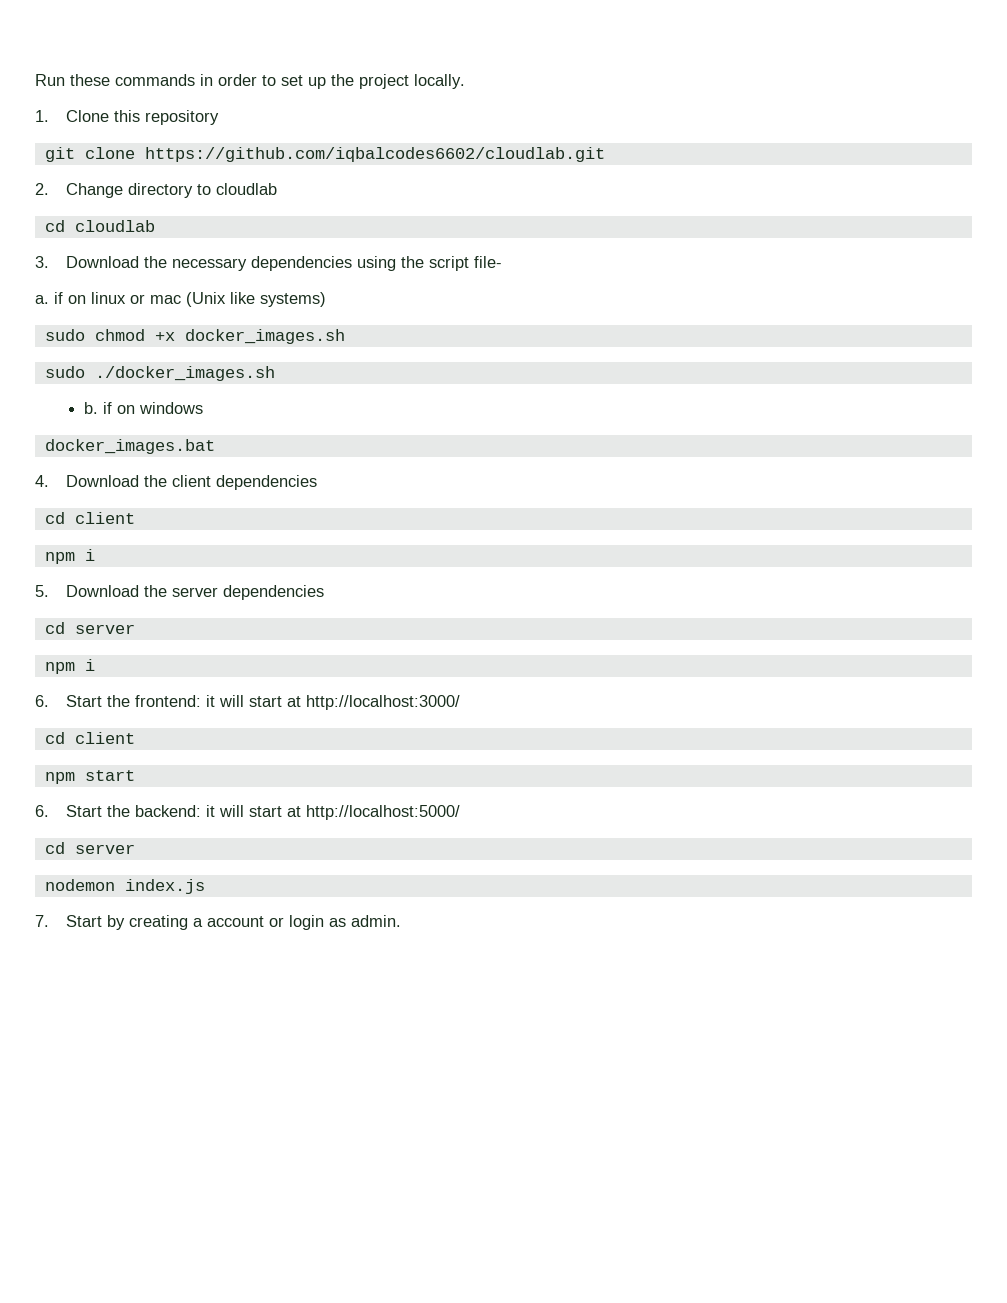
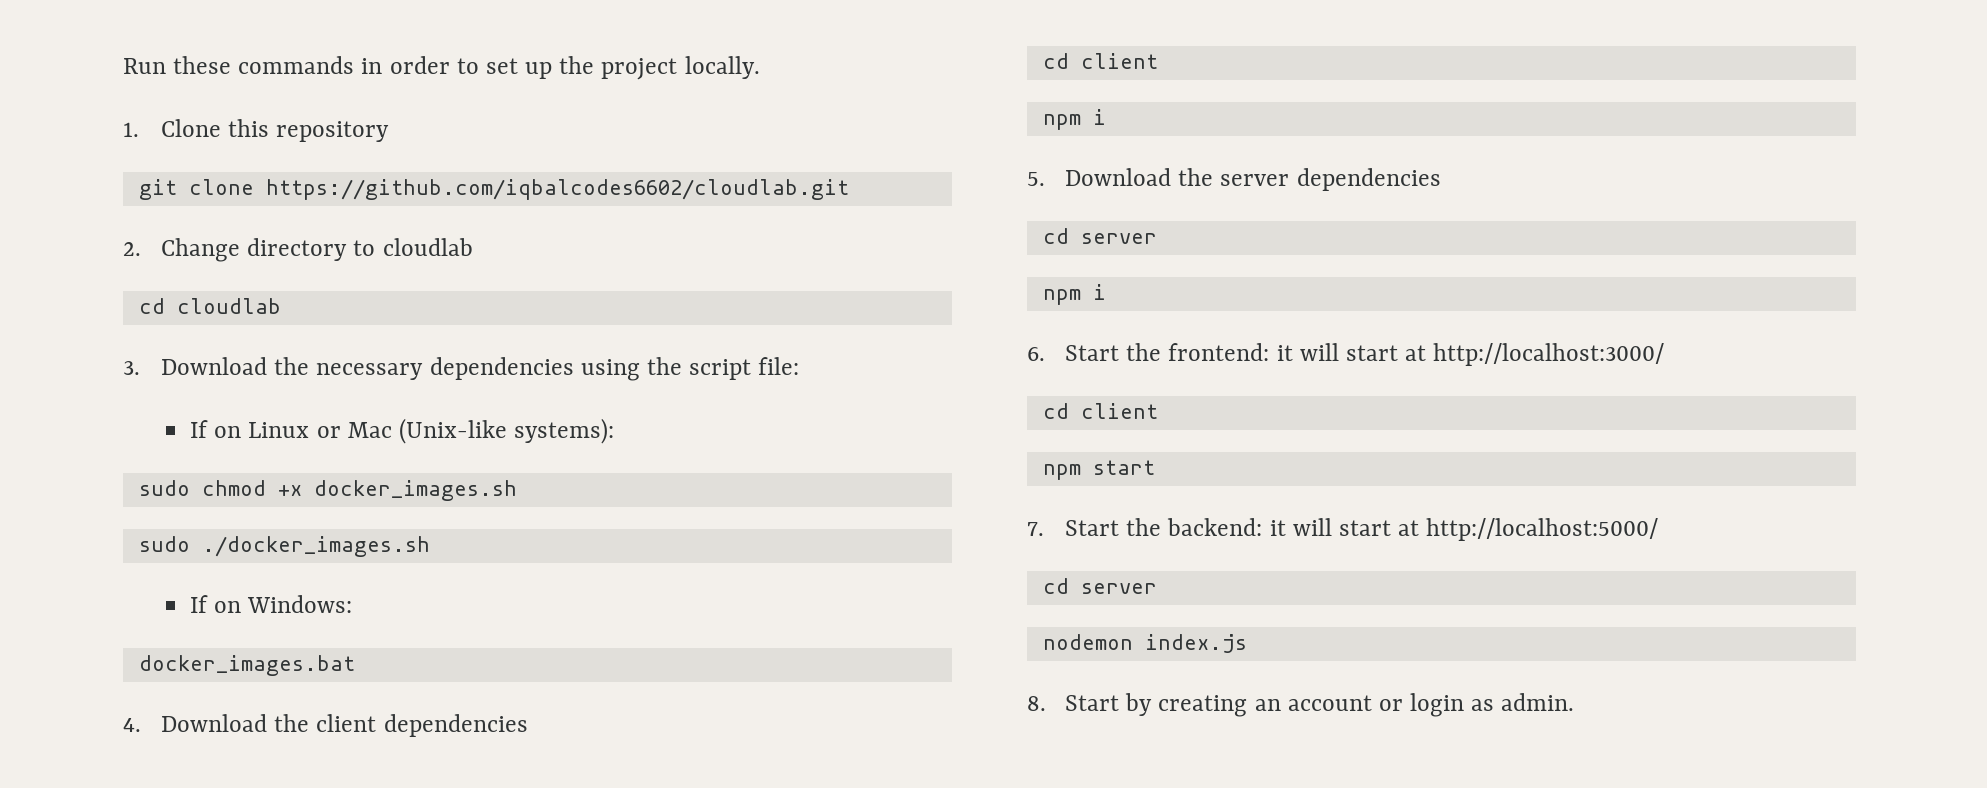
- 3. Download the necessary dependencies using the script file-
- a. if on linux or mac (Unix like systems)
+ 3. Download the necessary dependencies using the script file:
+ If on Linux or Mac (Unix-like systems):
- b. if on windows
+ If on Windows:
- 6. Start the backend: it will start at http://localhost:5000/
+ 7. Start the backend: it will start at http://localhost:5000/
- 7. Start by creating a account or login as admin.
+ 8. Start by creating an account or login as admin.

